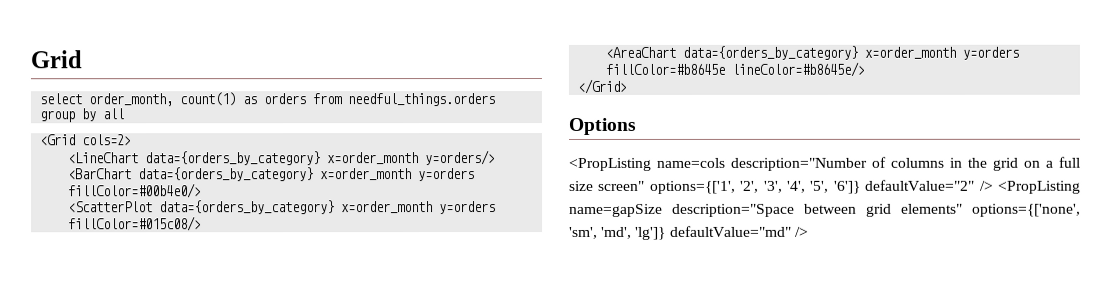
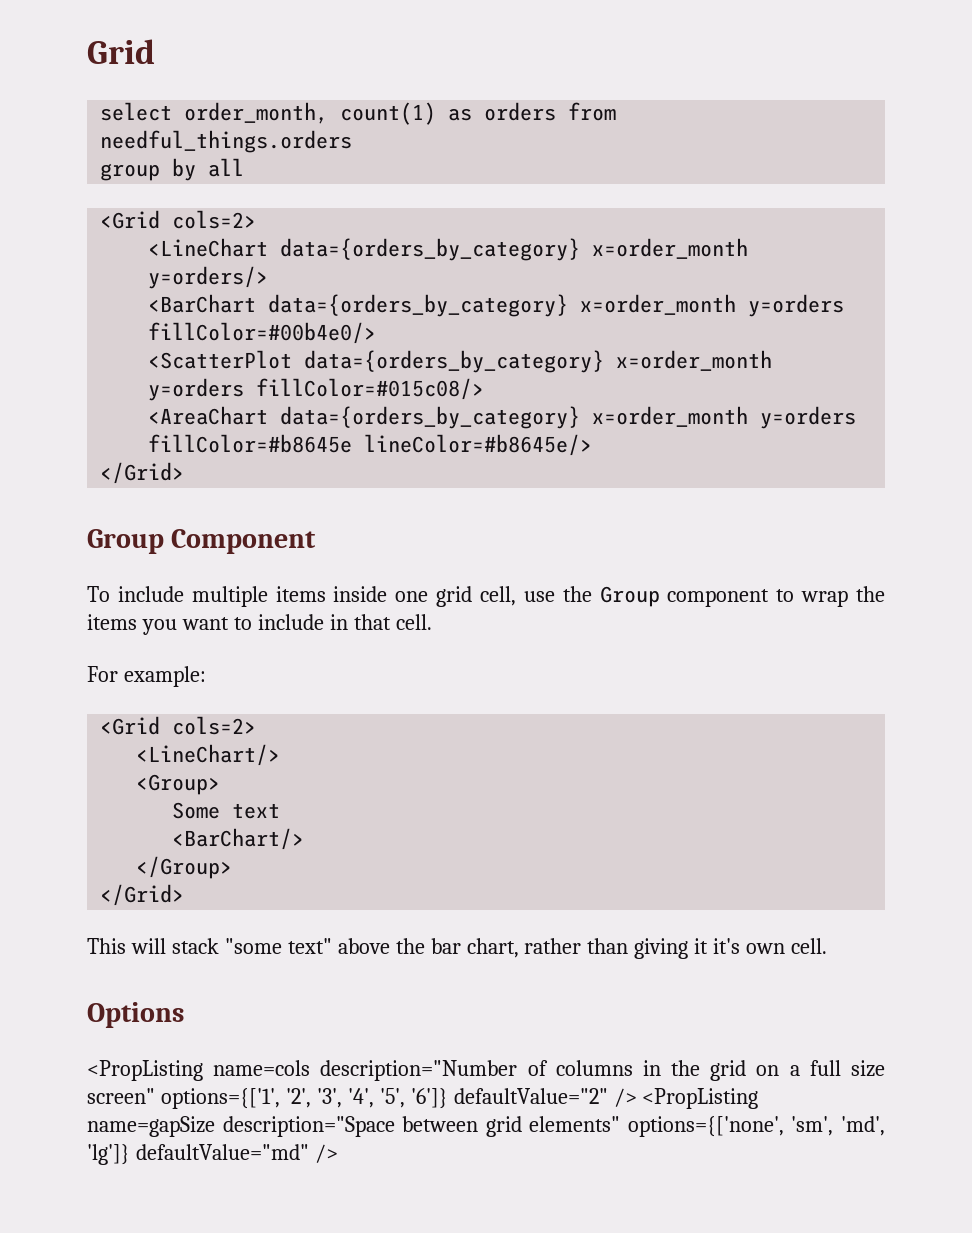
+ Group Component
+ To include multiple items inside one grid cell, use the Group component to wrap the items you want to include in that cell.
+ For example:
+ <Grid cols=2>
+ <LineChart/>
+ <Group>
+ Some text
+ <BarChart/>
+ </Group>
+ </Grid>
+ This will stack "some text" above the bar chart, rather than giving it it's own cell.

